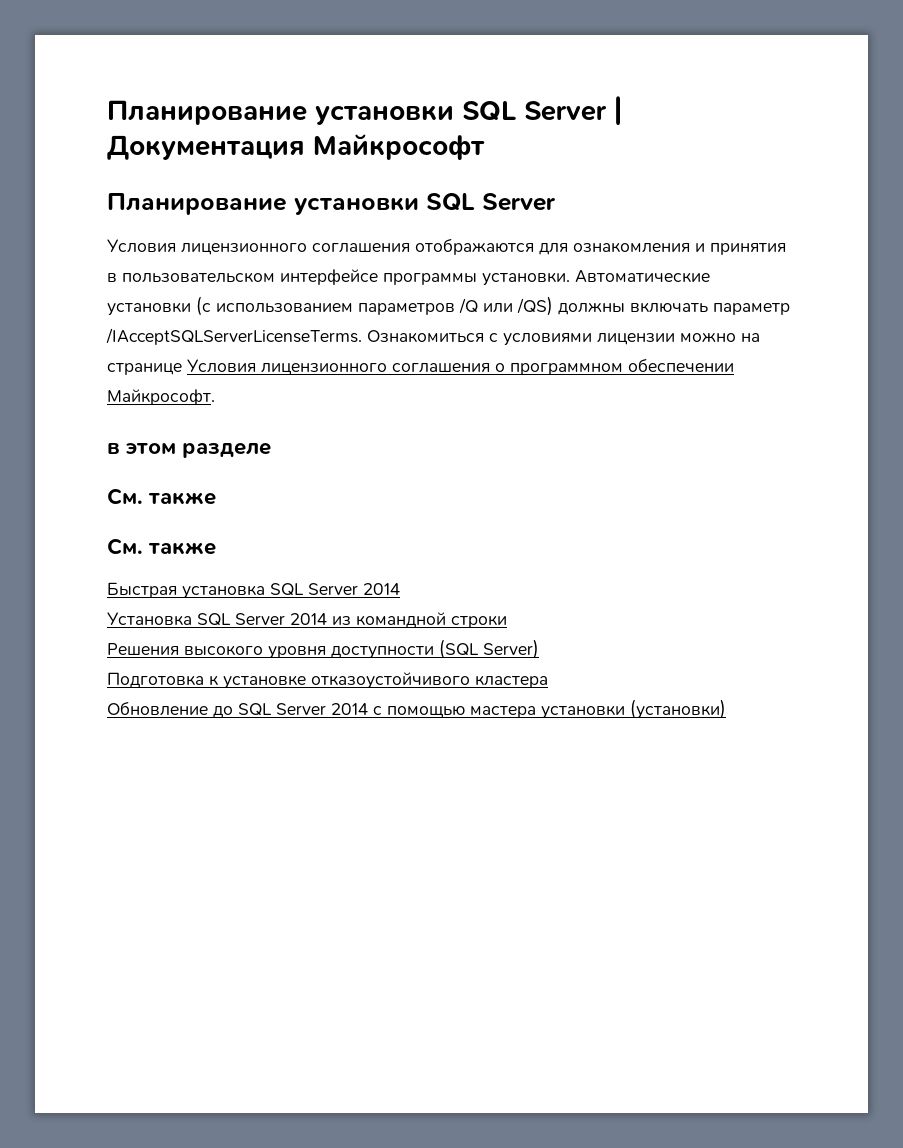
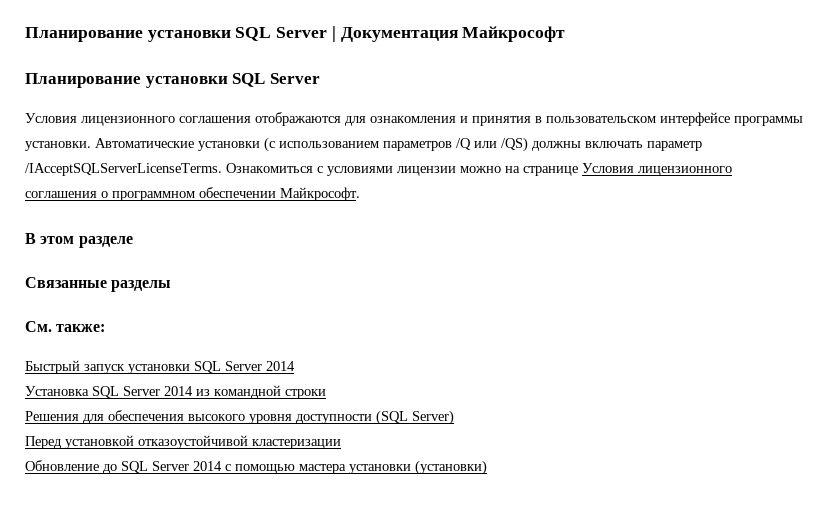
- в этом разделе
- См. также
- См. также
- Быстрая установка SQL Server 2014
+ В этом разделе
+ Связанные разделы
+ См. также:
+ Быстрый запуск установки SQL Server 2014
- Решения высокого уровня доступности (SQL Server)
+ Решения для обеспечения высокого уровня доступности (SQL Server)
- Подготовка к установке отказоустойчивого кластера
+ Перед установкой отказоустойчивой кластеризации

